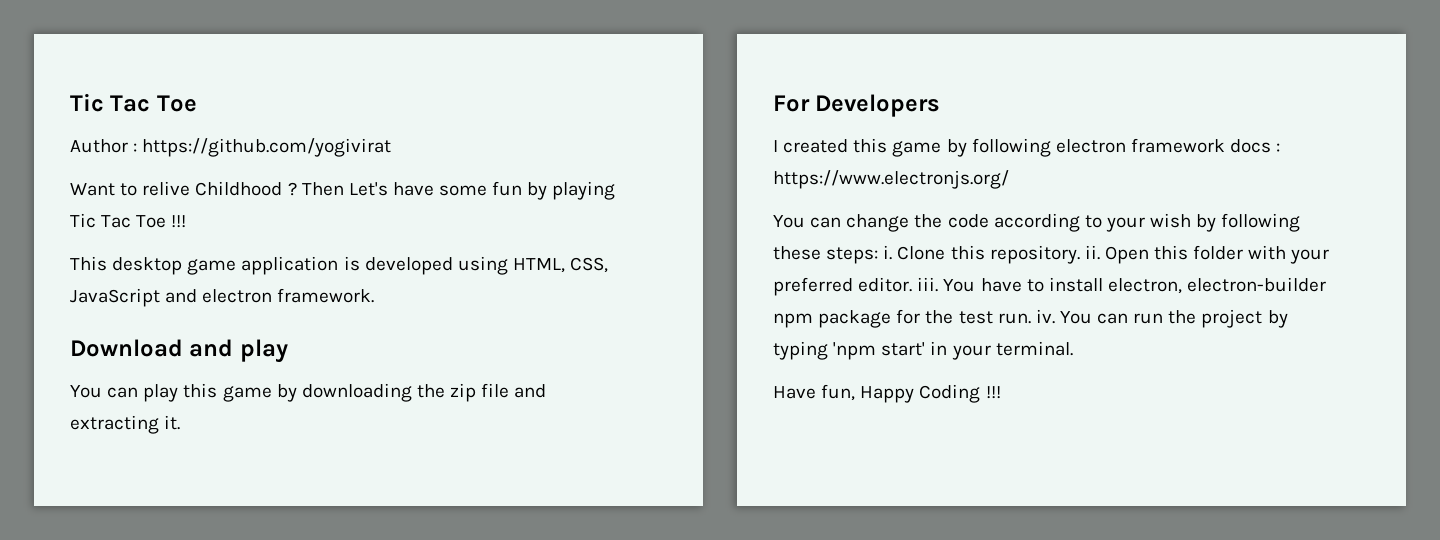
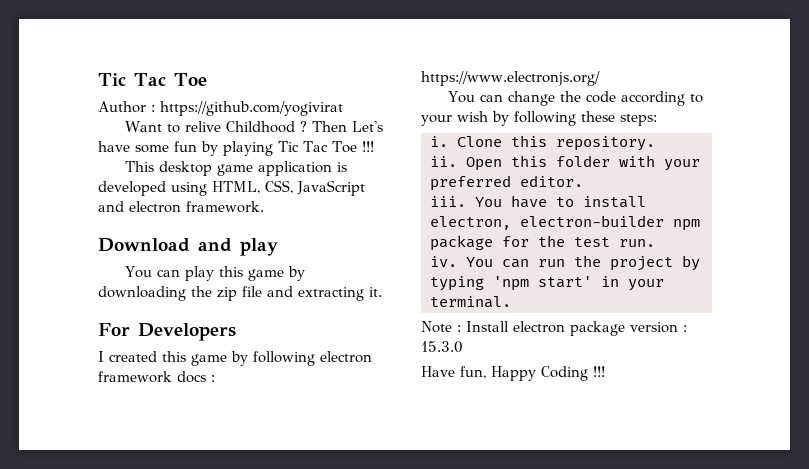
- You can change the code according to your wish by following these steps: i.
+ You can change the code according to your wish by following these steps:
+ i.
- Clone this repository. ii.
+ Clone this repository.
+ ii.
- Open this folder with your preferred editor. iii.
+ Open this folder with your preferred editor.
+ iii.
- You have to install electron, electron-builder npm package for the test run. iv.
+ You have to install electron, electron-builder npm package for the test run.
+ iv.
+ Note : Install electron package version : 15.3.0

